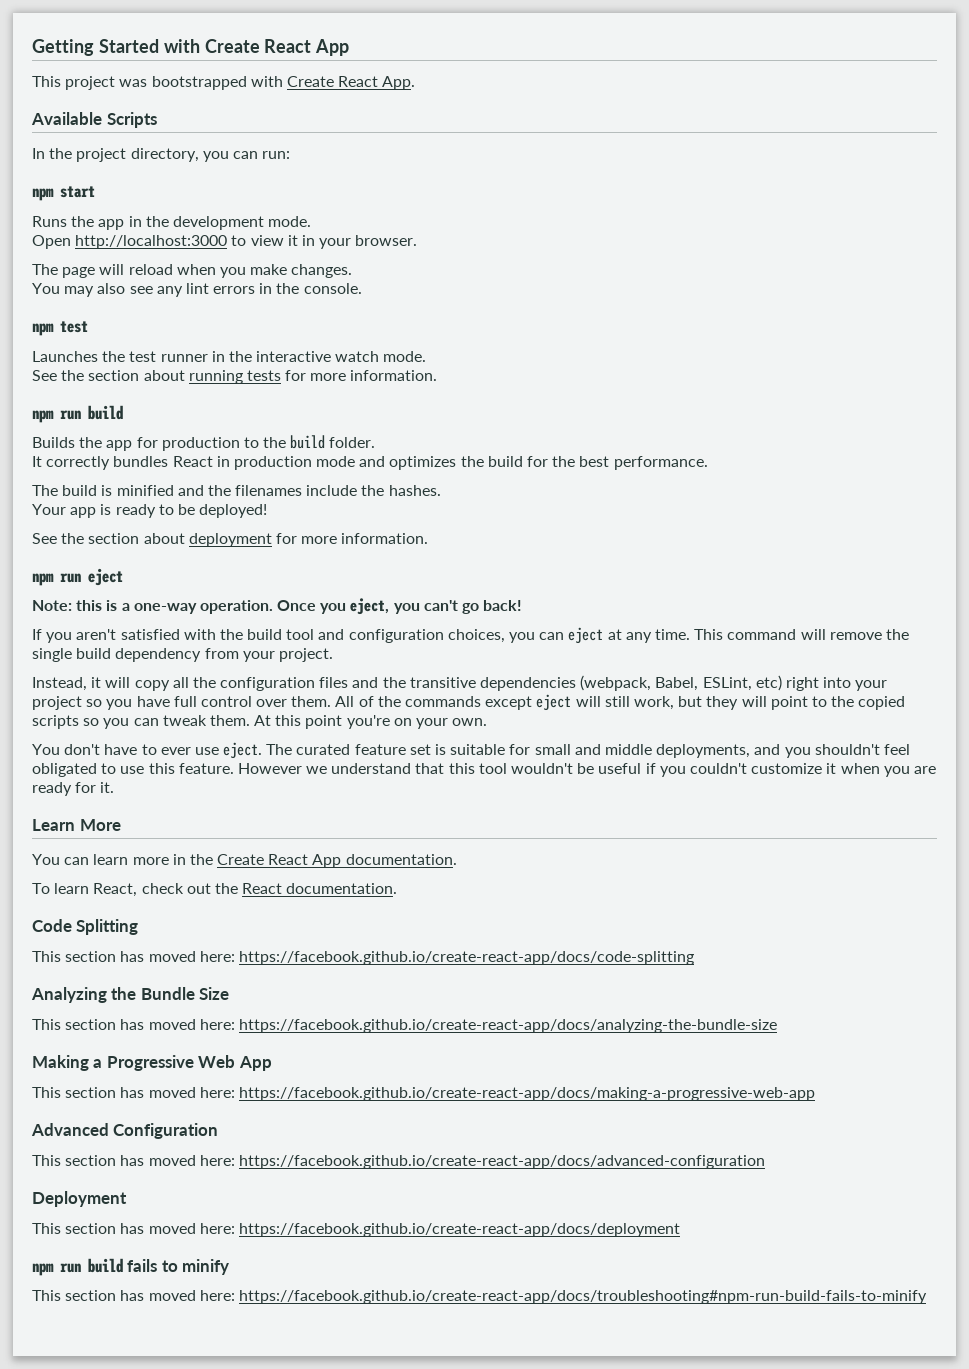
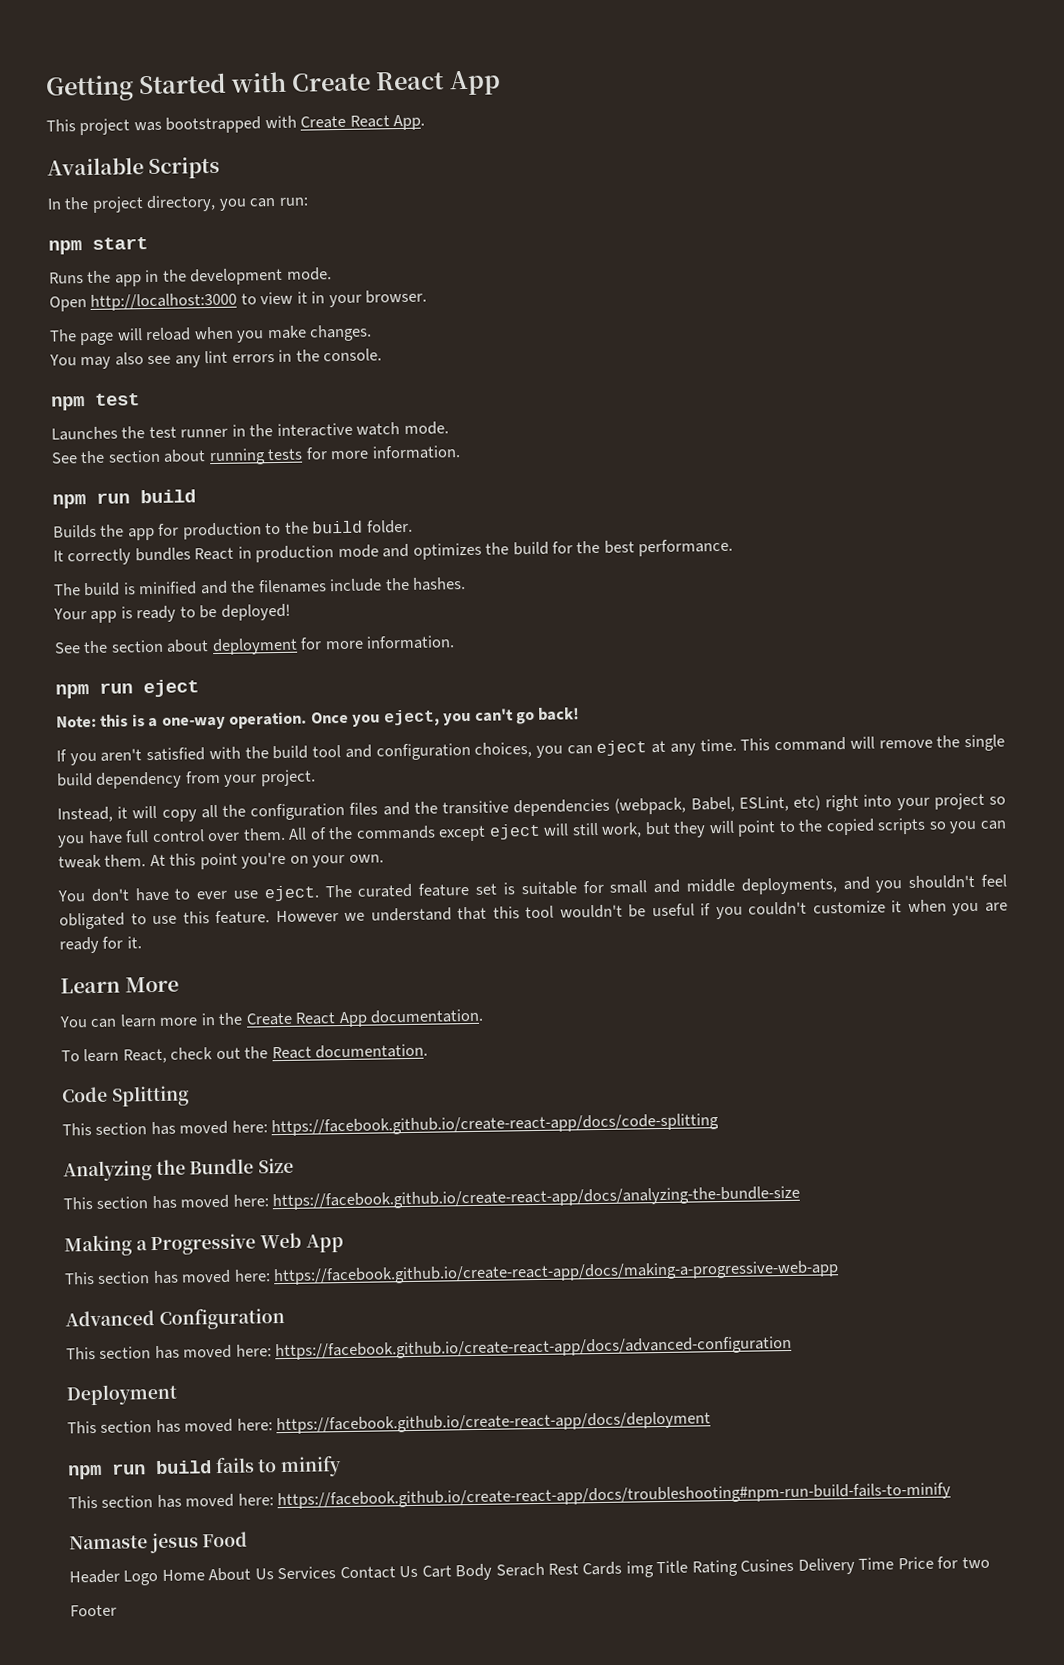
+ Namaste jesus Food
+ Header Logo Home About Us Services Contact Us Cart Body Serach Rest Cards img Title Rating Cusines Delivery Time Price for two
+ Footer

